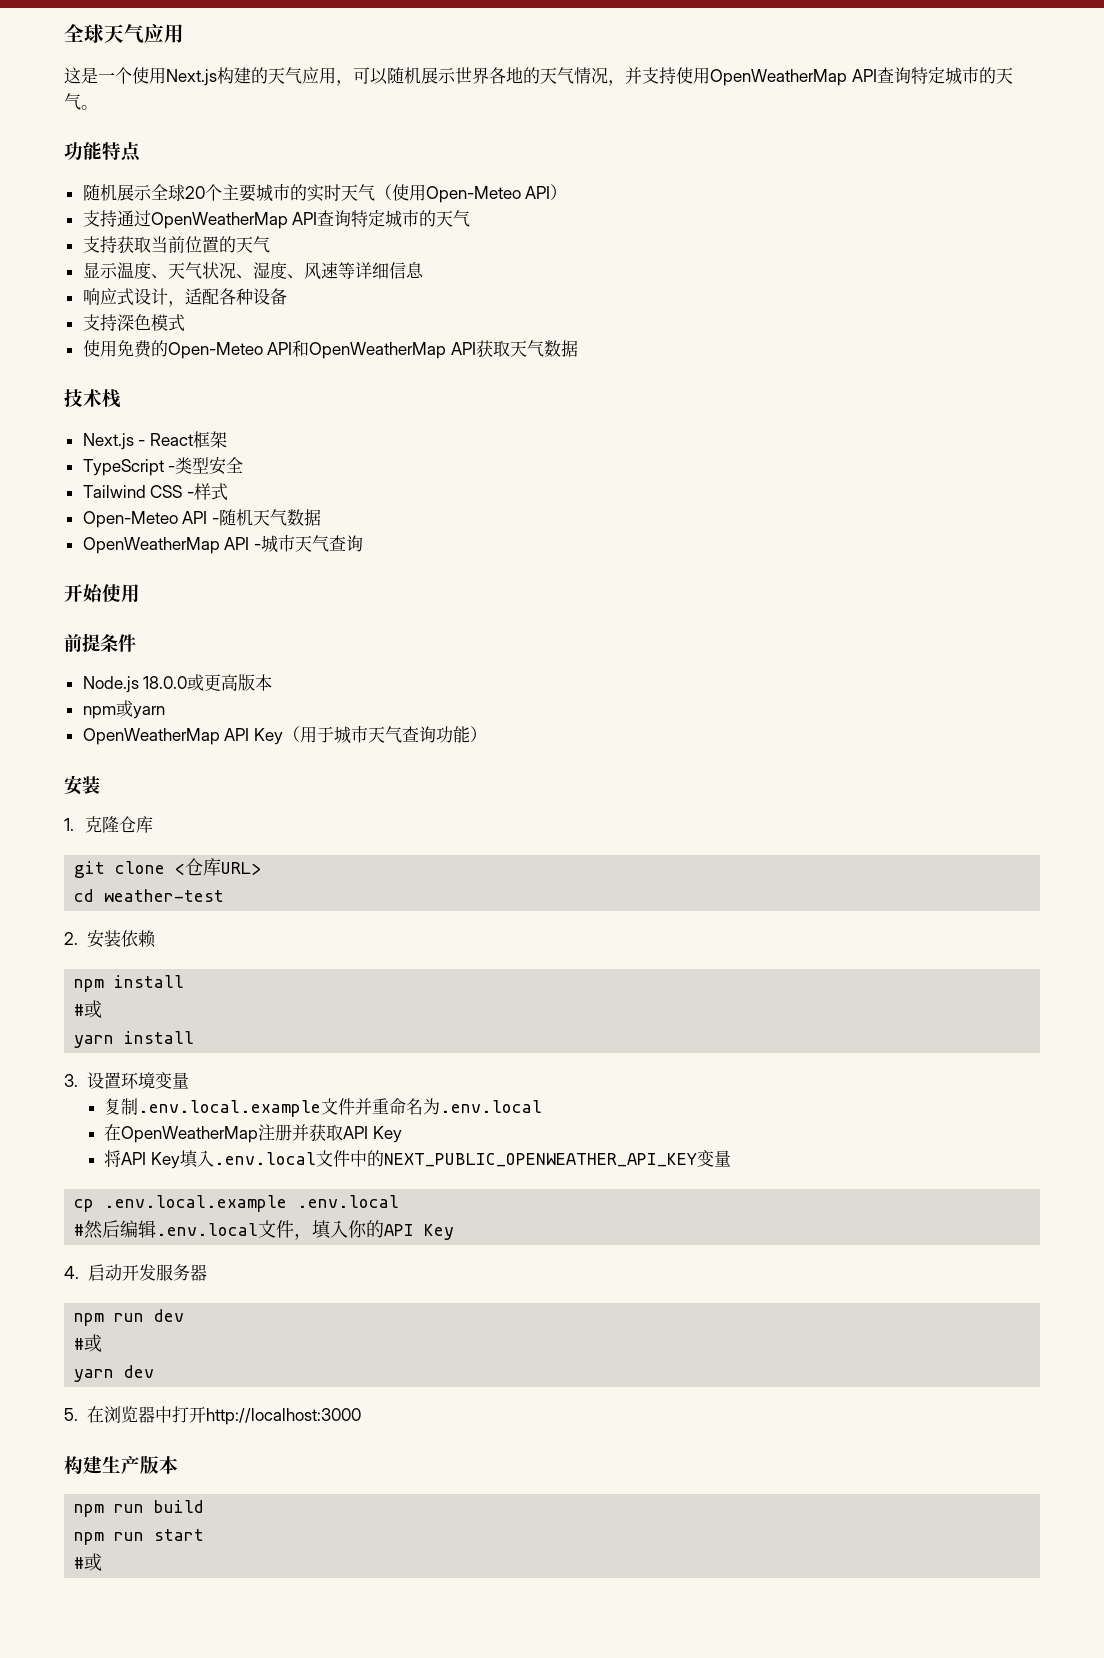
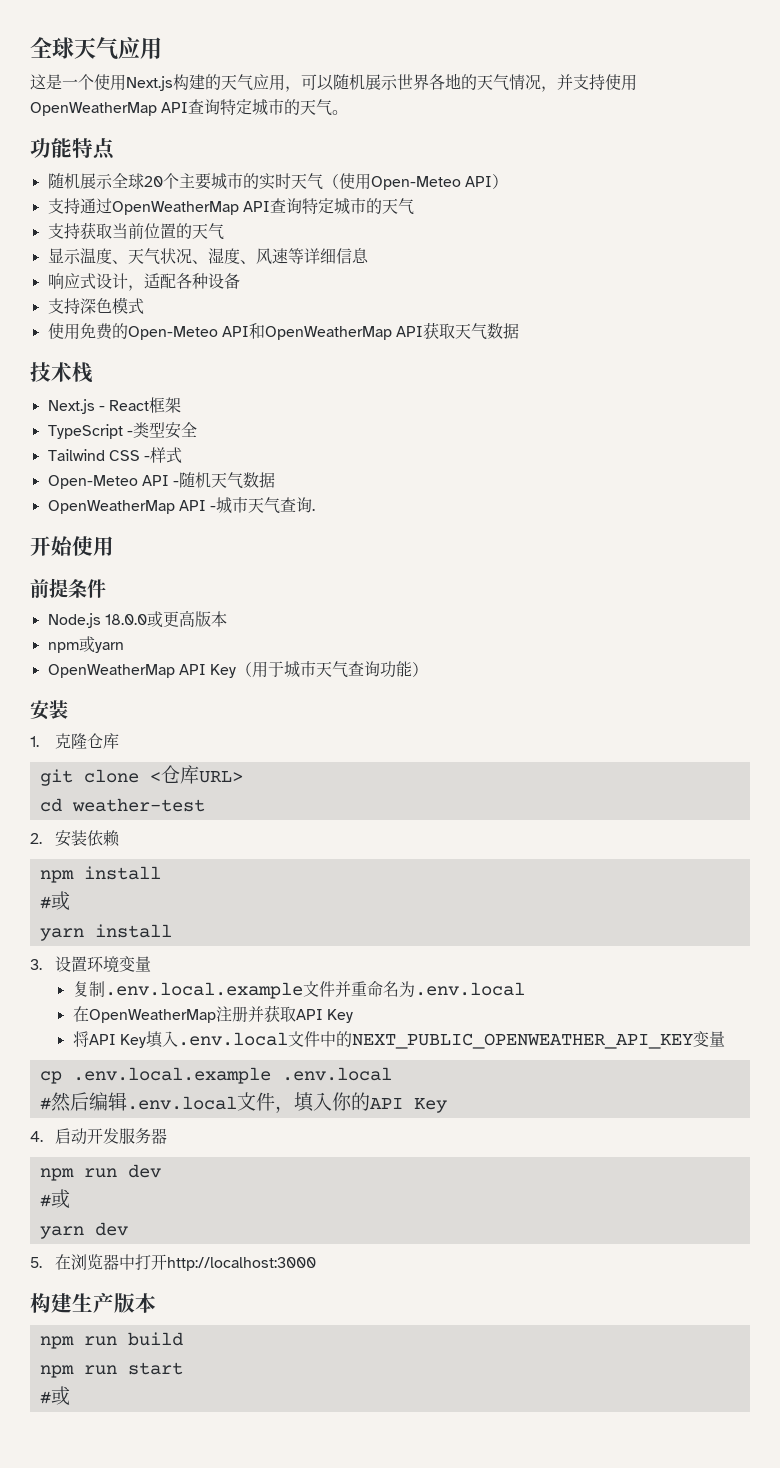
- OpenWeatherMap API -城市天气查询
+ OpenWeatherMap API -城市天气查询.

